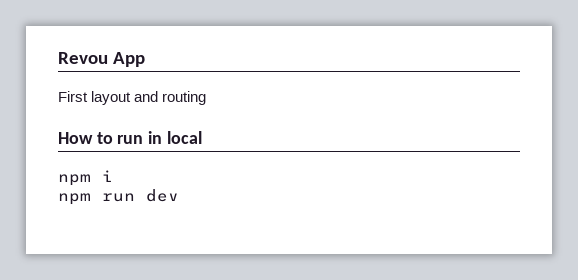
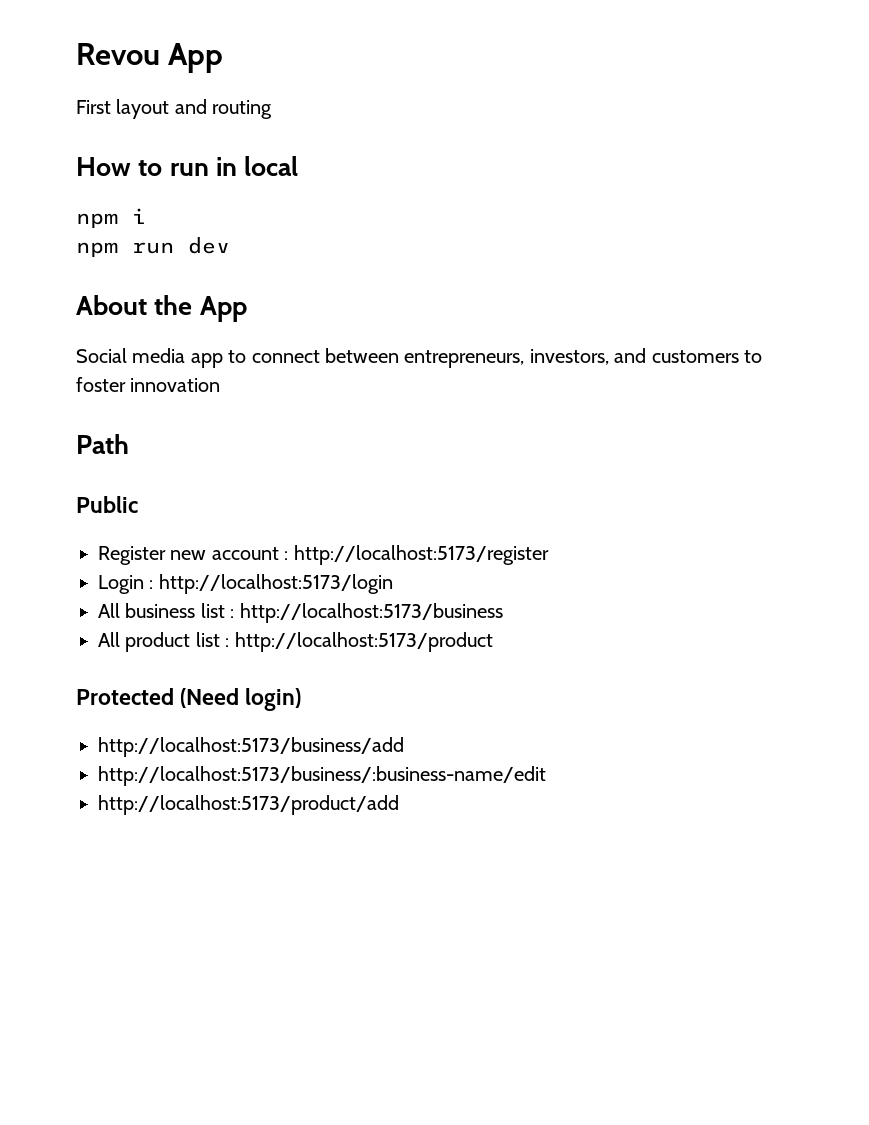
+ About the App
+ Social media app to connect between entrepreneurs, investors, and customers to foster innovation
+ Path
+ Public
+ Register new account : http://localhost:5173/register
+ Login : http://localhost:5173/login
+ All business list : http://localhost:5173/business
+ All product list : http://localhost:5173/product
+ Protected (Need login)
+ http://localhost:5173/business/add
+ http://localhost:5173/business/:business-name/edit
+ http://localhost:5173/product/add

